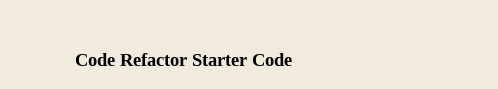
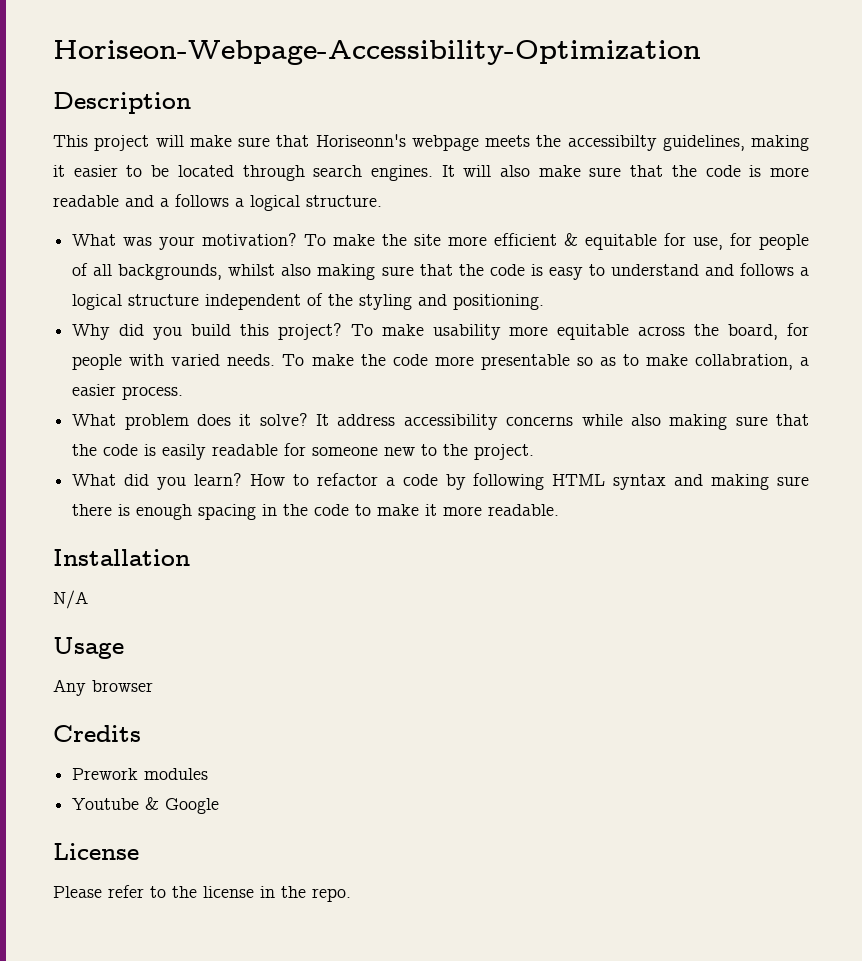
- Code Refactor Starter Code
+ Horiseon-Webpage-Accessibility-Optimization
+ Description
+ This project will make sure that Horiseonn's webpage meets the accessibilty guidelines, making it easier to be located through search engines. It will also make sure that the code is more readable and a follows a logical structure.
+ What was your motivation? To make the site more efficient & equitable for use, for people of all backgrounds, whilst also making sure that the code is easy to understand and follows a logical structure independent of the styling and positioning.
+ Why did you build this project? To make usability more equitable across the board, for people with varied needs. To make the code more presentable so as to make collabration, a easier process.
+ What problem does it solve? It address accessibility concerns while also making sure that the code is easily readable for someone new to the project.
+ What did you learn? How to refactor a code by following HTML syntax and making sure there is enough spacing in the code to make it more readable.
+ Installation
+ N/A
+ Usage
+ Any browser
+ Credits
+ Prework modules
+ Youtube & Google
+ License
+ Please refer to the license in the repo.

